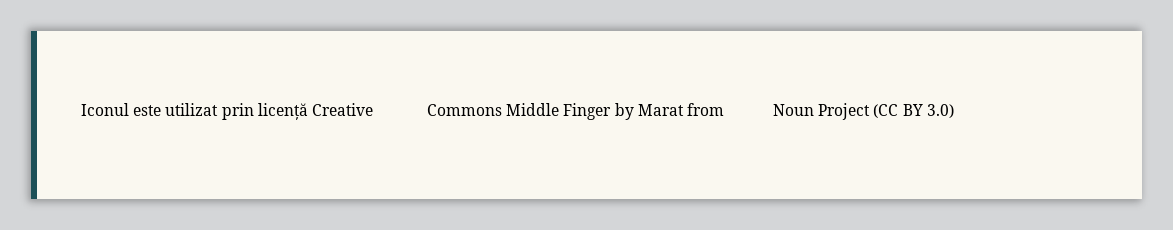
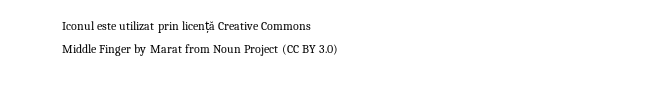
- Iconul este utilizat prin licență Creative Commons Middle Finger by Marat from Noun Project (CC BY 3.0)
+ Iconul este utilizat prin licență Creative Commons
+ Middle Finger by Marat from Noun Project (CC BY 3.0)

